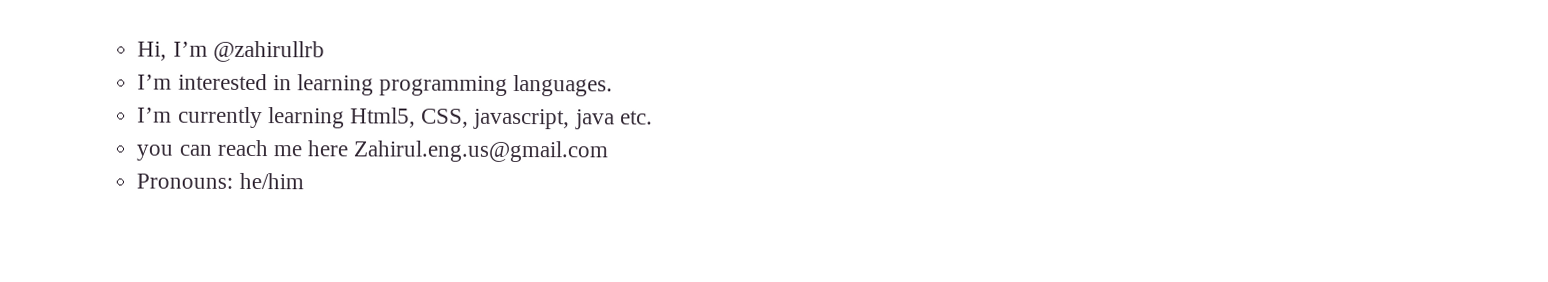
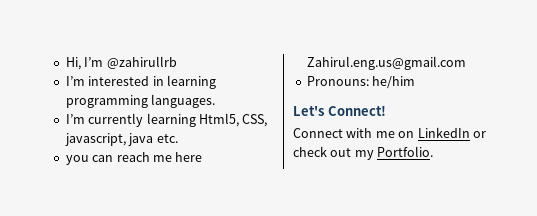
+ Let's Connect!
+ Connect with me on LinkedIn or check out my Portfolio.

